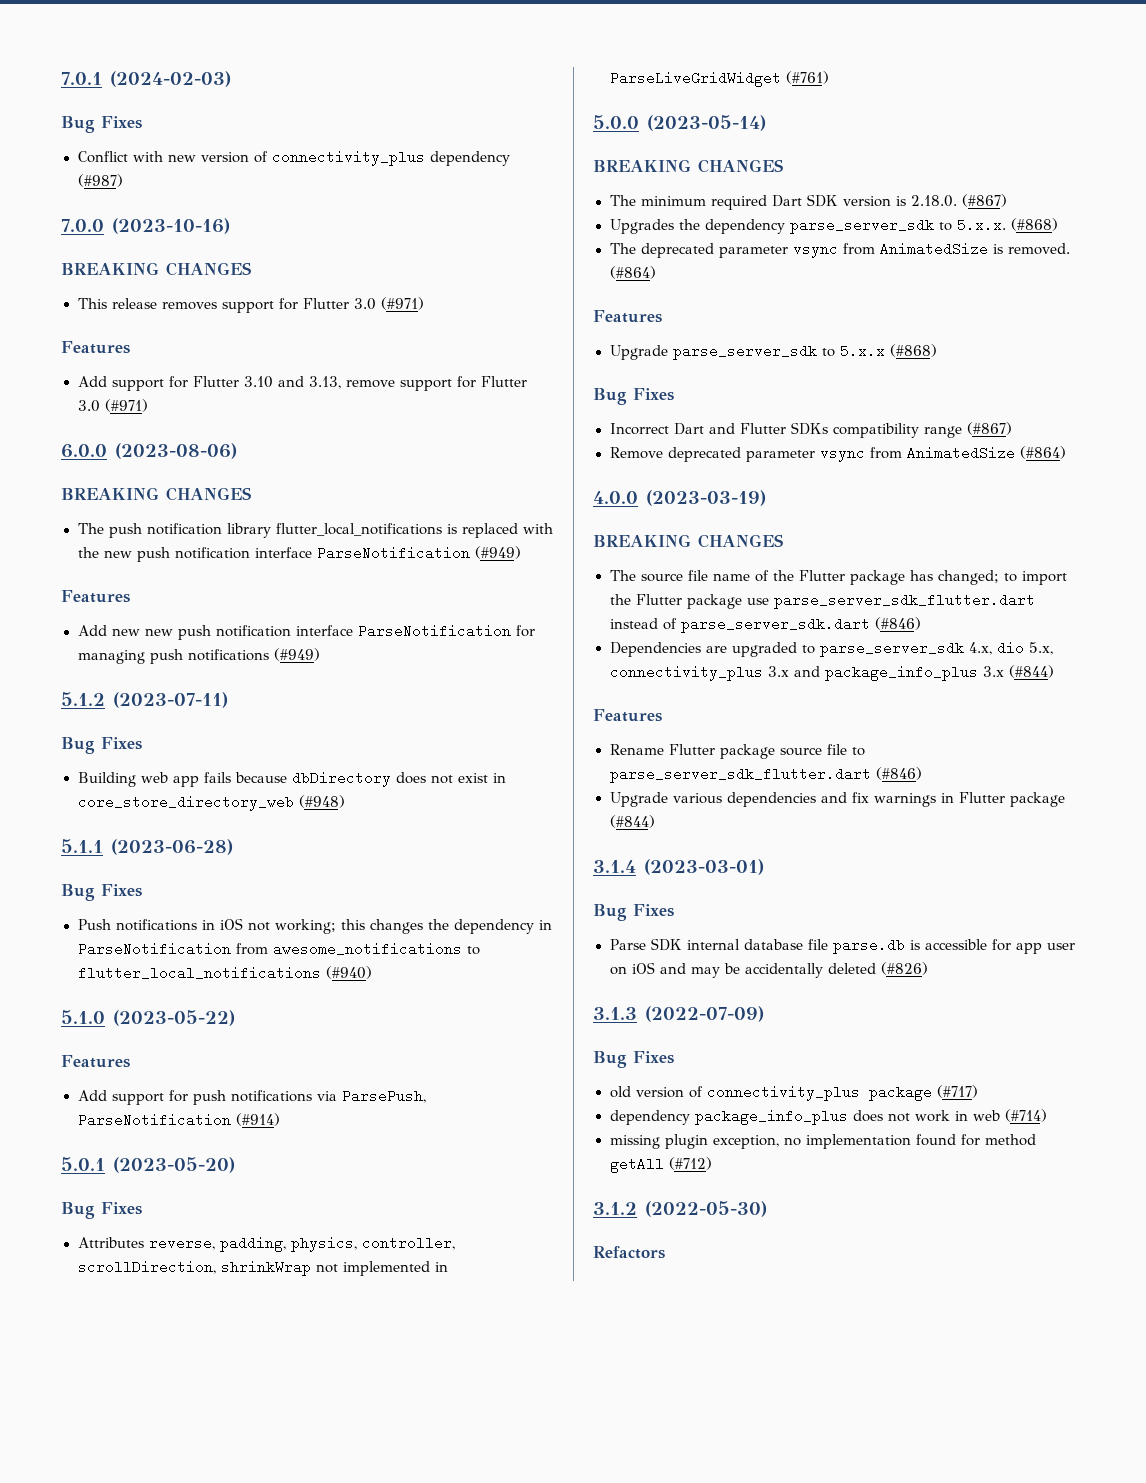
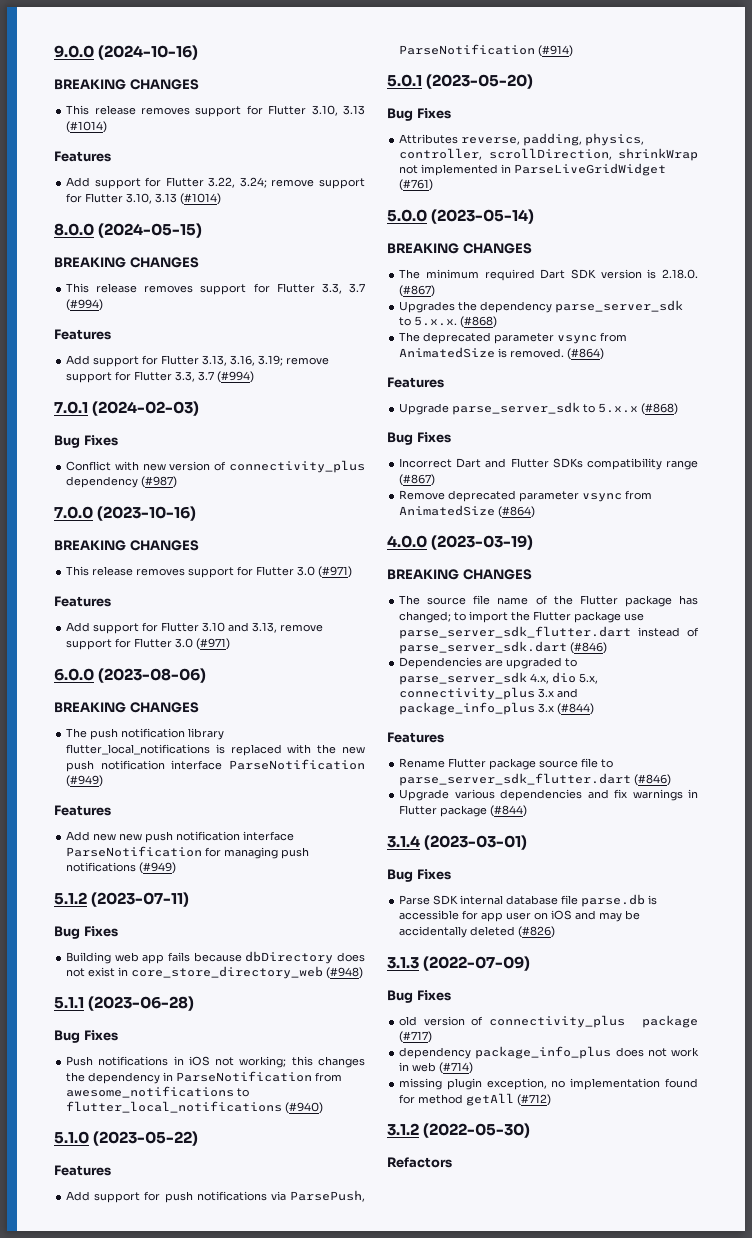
+ 9.0.0 (2024-10-16)
+ BREAKING CHANGES
+ This release removes support for Flutter 3.10, 3.13 (#1014)
+ Features
+ Add support for Flutter 3.22, 3.24; remove support for Flutter 3.10, 3.13 (#1014)
+ 8.0.0 (2024-05-15)
+ BREAKING CHANGES
+ This release removes support for Flutter 3.3, 3.7 (#994)
+ Features
+ Add support for Flutter 3.13, 3.16, 3.19; remove support for Flutter 3.3, 3.7 (#994)

